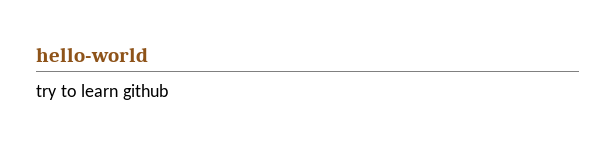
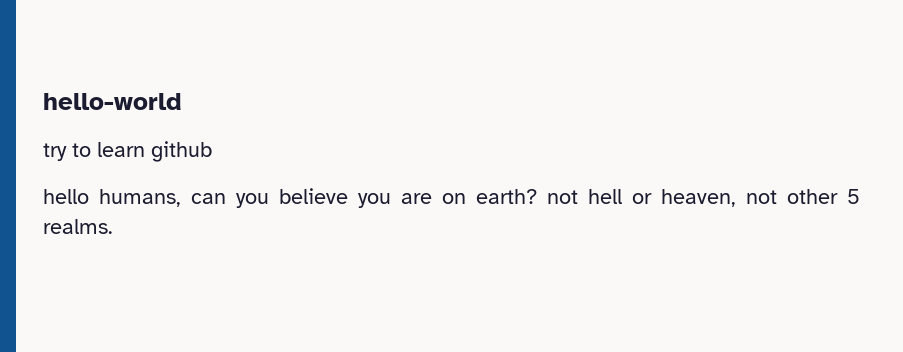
+ hello humans, can you believe you are on earth? not hell or heaven, not other 5 realms.

